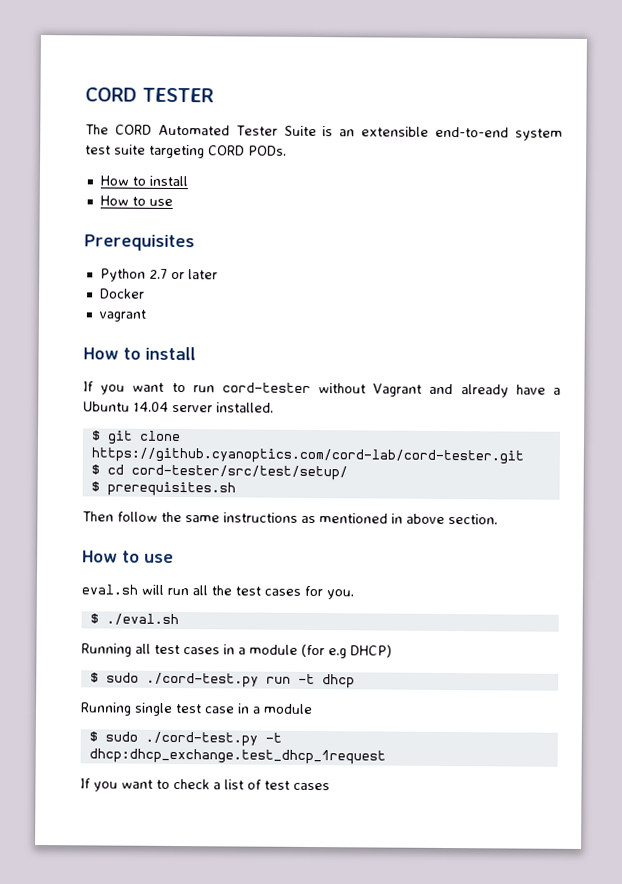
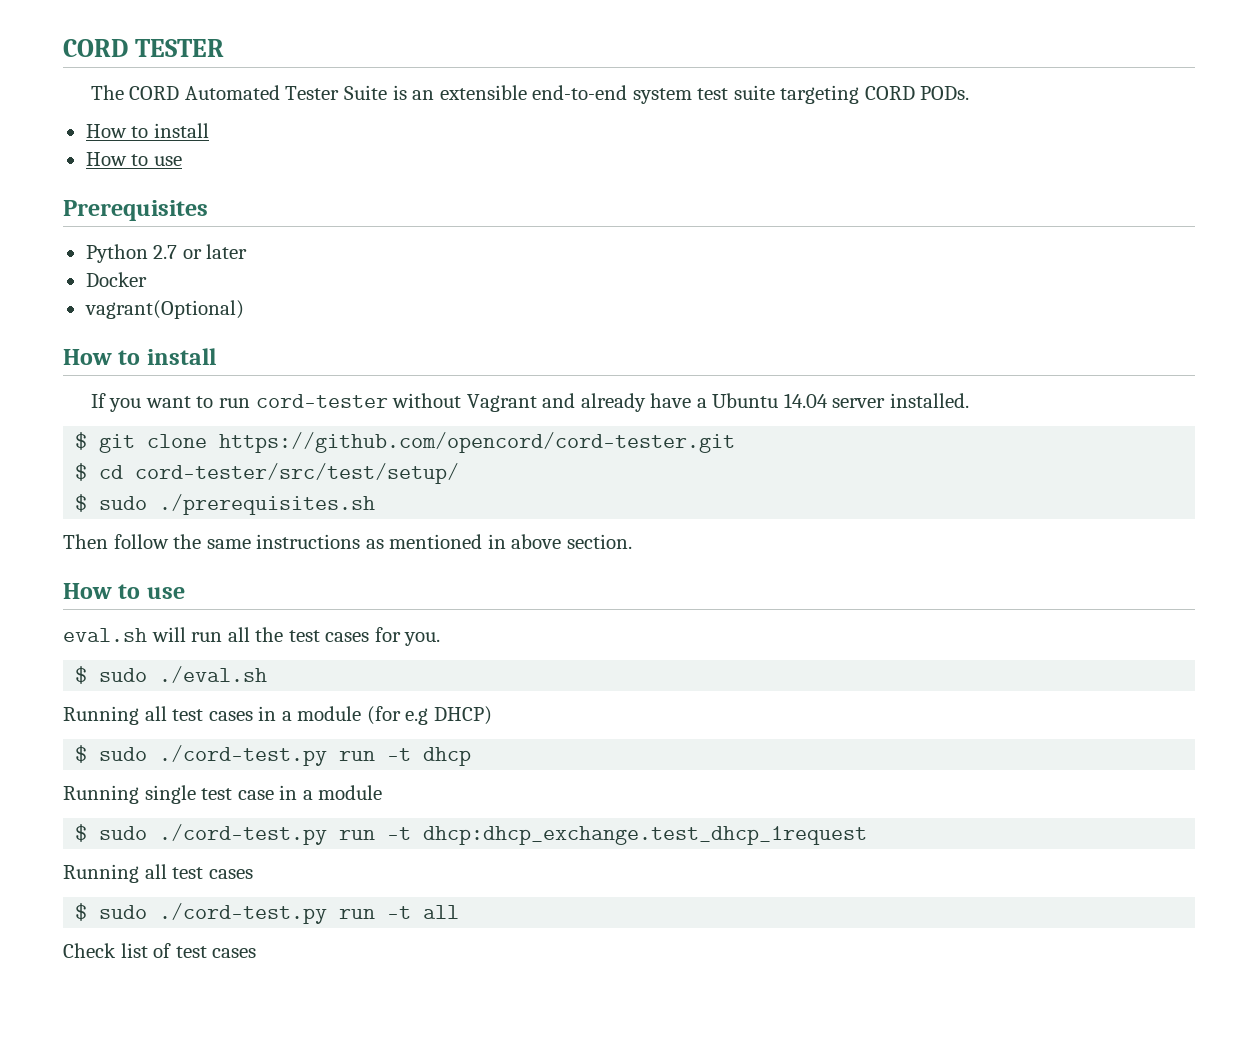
- vagrant
+ vagrant(Optional)
- $ git clone https://github.cyanoptics.com/cord-lab/cord-tester.git
+ $ git clone https://github.com/opencord/cord-tester.git
- $ prerequisites.sh
+ $ sudo ./prerequisites.sh
- $ ./eval.sh
+ $ sudo ./eval.sh
- $ sudo ./cord-test.py -t dhcp:dhcp_exchange.test_dhcp_1request
- If you want to check a list of test cases
+ $ sudo ./cord-test.py run -t dhcp:dhcp_exchange.test_dhcp_1request
+ Running all test cases
+ $ sudo ./cord-test.py run -t all
+ Check list of test cases

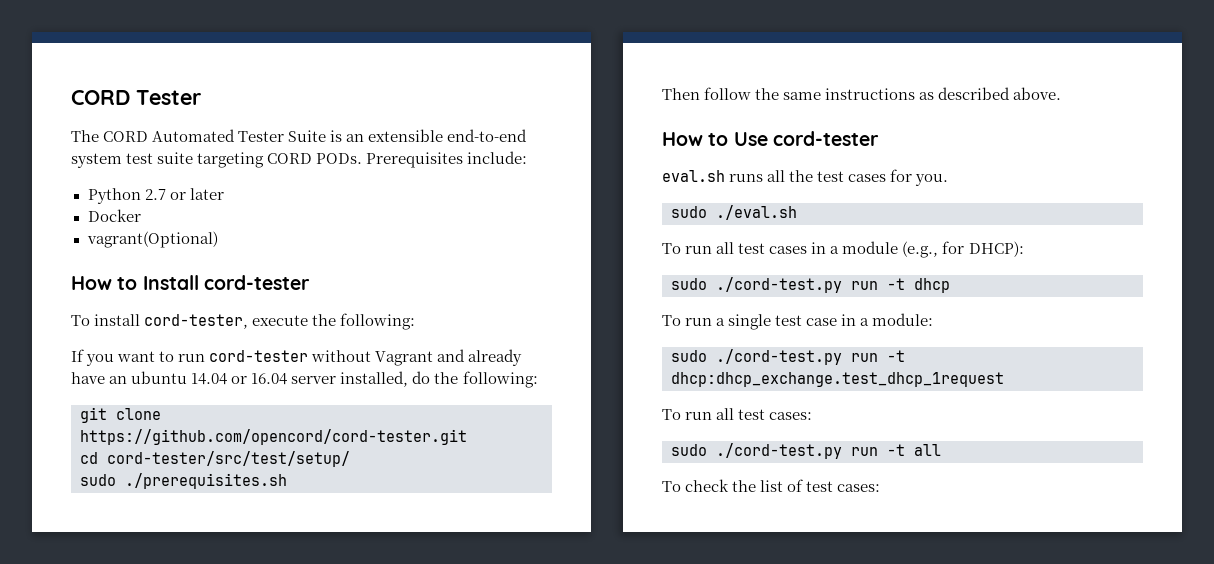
- CORD TESTER
+ CORD Tester
- The CORD Automated Tester Suite is an extensible end-to-end system test suite targeting CORD PODs.
- How to install
- How to use
- Prerequisites
+ The CORD Automated Tester Suite is an extensible end-to-end system test suite targeting CORD PODs. Prerequisites include:
  vagrant(Optional)
- How to install
+ How to Install cord-tester
+ To install cord-tester, execute the following:
- If you want to run cord-tester without Vagrant and already have a Ubuntu 14.04 server installed.
- $ git clone https://github.com/opencord/cord-tester.git
+ If you want to run cord-tester without Vagrant and already have an ubuntu 14.04 or 16.04 server installed, do the following:
+ git clone https://github.com/opencord/cord-tester.git
- $ cd cord-tester/src/test/setup/
+ cd cord-tester/src/test/setup/
- $ sudo ./prerequisites.sh
+ sudo ./prerequisites.sh
- Then follow the same instructions as mentioned in above section.
- How to use
+ Then follow the same instructions as described above.
+ How to Use cord-tester
- eval.sh will run all the test cases for you.
+ eval.sh runs all the test cases for you.
- $ sudo ./eval.sh
+ sudo ./eval.sh
- Running all test cases in a module (for e.g DHCP)
- $ sudo ./cord-test.py run -t dhcp
+ To run all test cases in a module (e.g., for DHCP):
+ sudo ./cord-test.py run -t dhcp
- Running single test case in a module
- $ sudo ./cord-test.py run -t dhcp:dhcp_exchange.test_dhcp_1request
- Running all test cases
- $ sudo ./cord-test.py run -t all
+ To run a single test case in a module:
+ sudo ./cord-test.py run -t dhcp:dhcp_exchange.test_dhcp_1request
+ To run all test cases:
+ sudo ./cord-test.py run -t all
- Check list of test cases
+ To check the list of test cases:

